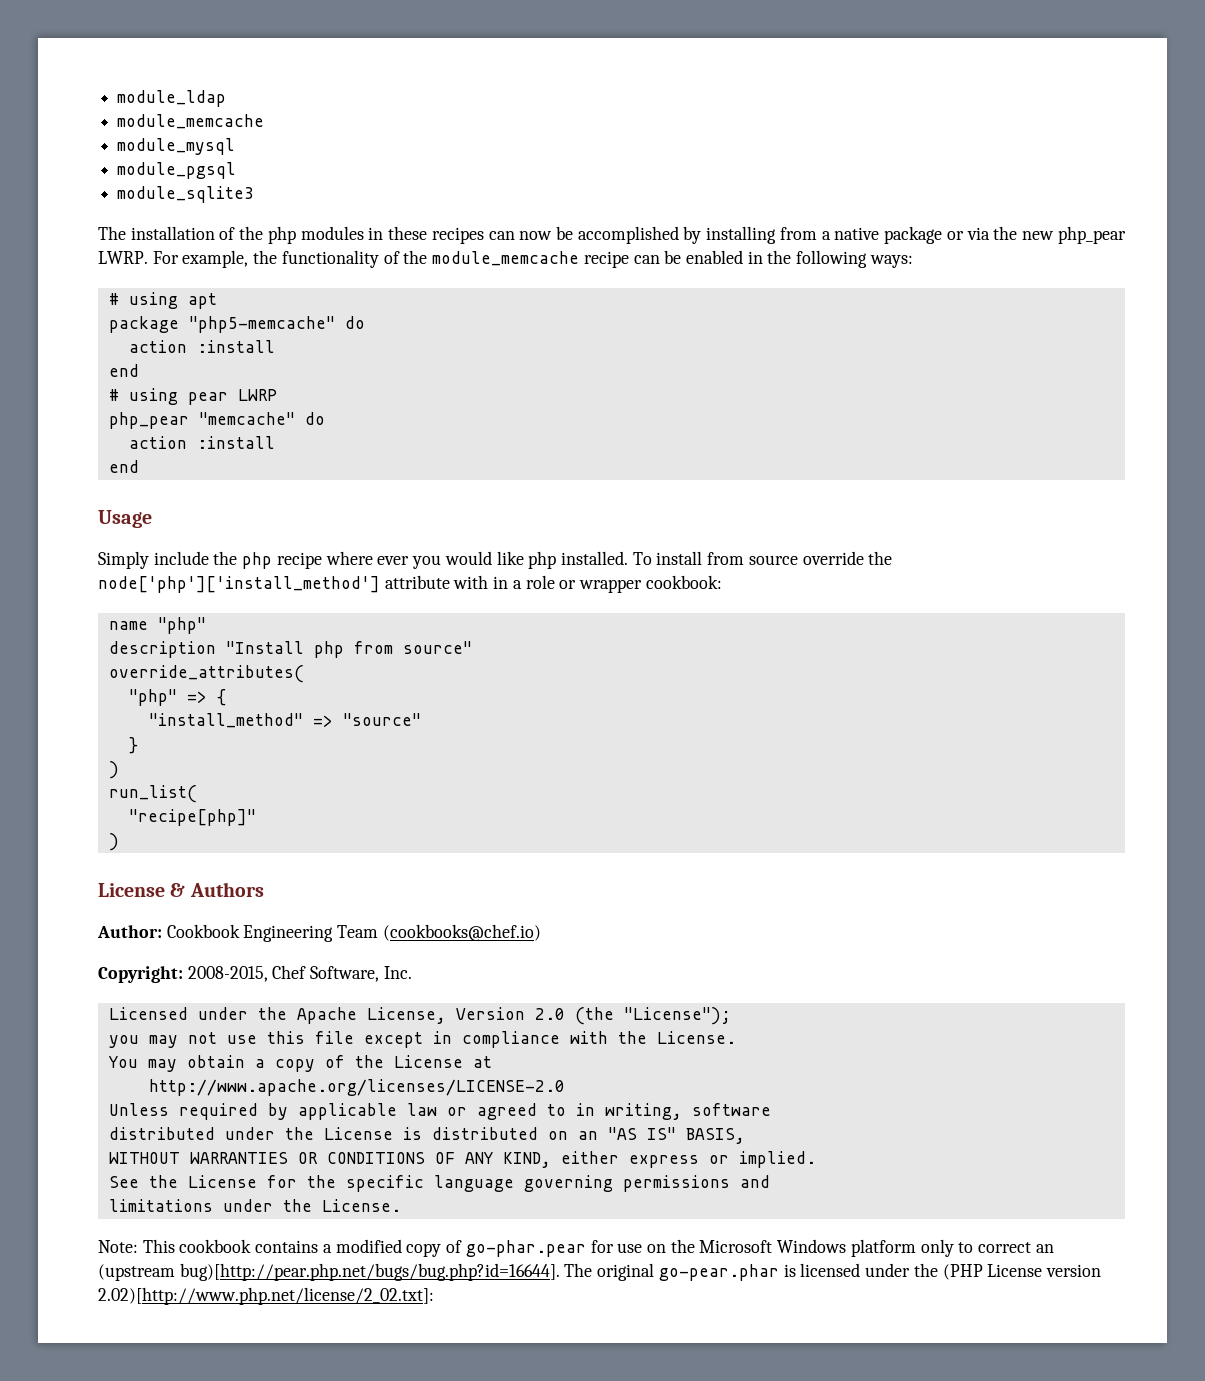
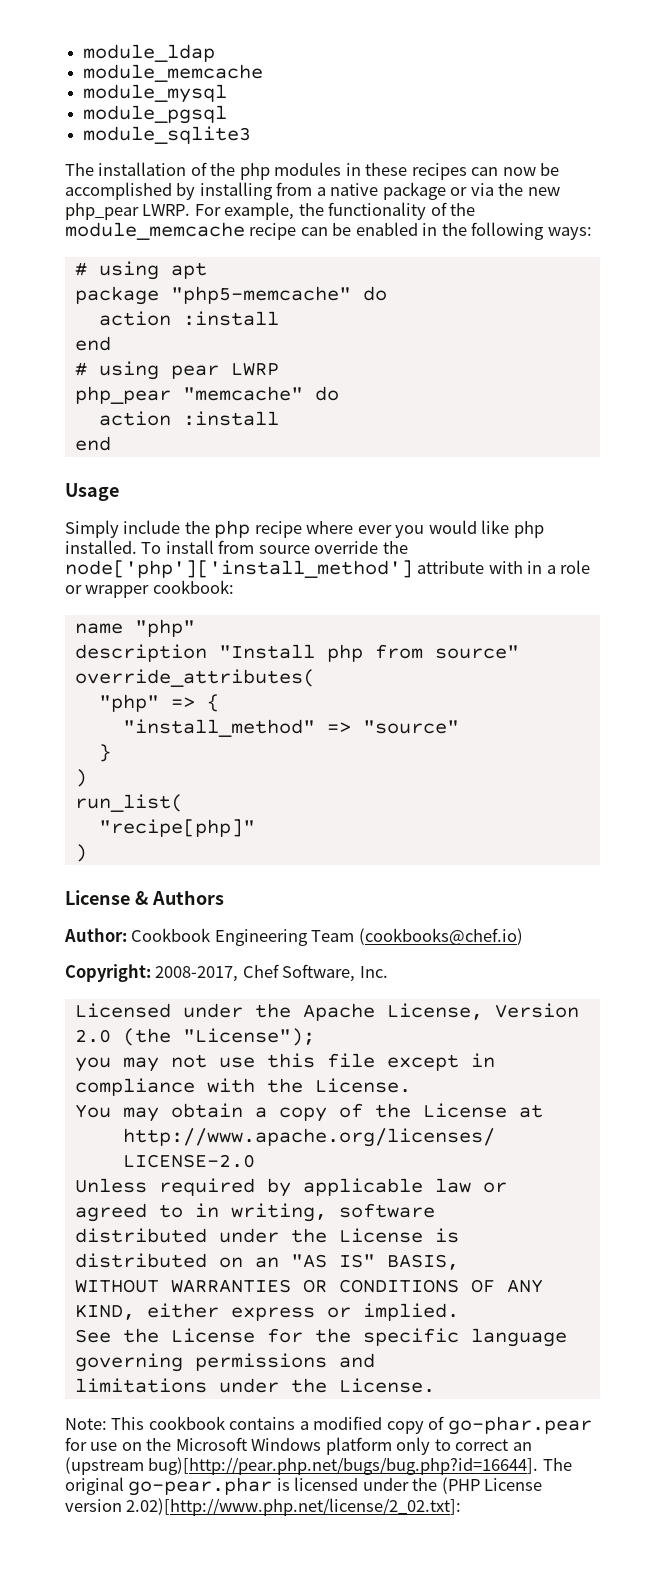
- Copyright: 2008-2015, Chef Software, Inc.
+ Copyright: 2008-2017, Chef Software, Inc.

